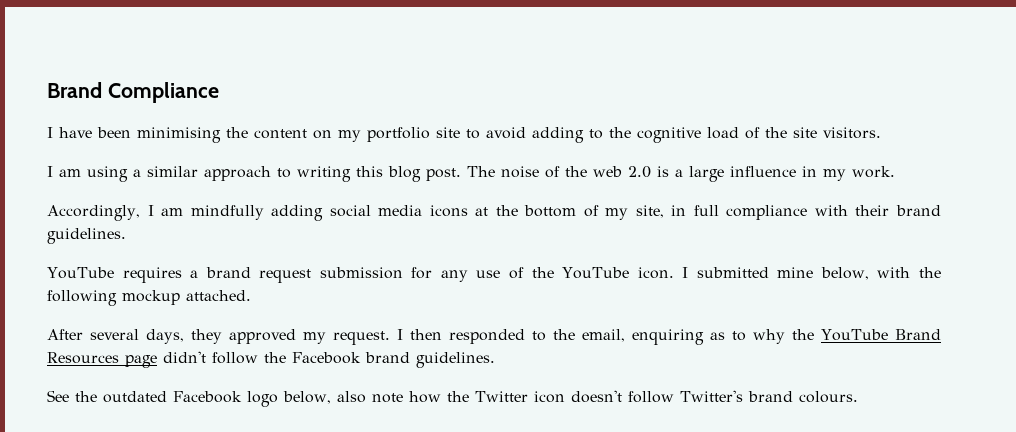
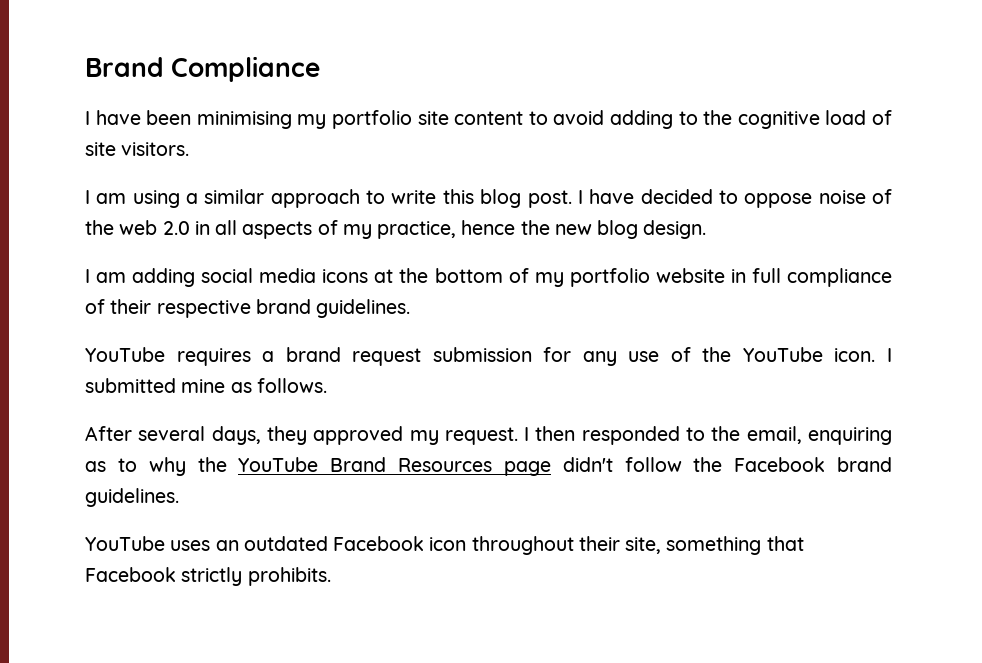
- I have been minimising the content on my portfolio site to avoid adding to the cognitive load of the site visitors.
+ I have been minimising my portfolio site content to avoid adding to the cognitive load of site visitors.
- I am using a similar approach to writing this blog post.
+ I am using a similar approach to write this blog post.
- The noise of the web 2.0 is a large influence in my work.
- Accordingly, I am mindfully adding social media icons at the bottom of my site, in full compliance with their brand guidelines.
+ I have decided to oppose noise of the web 2.0 in all aspects of my practice, hence the new blog design.
+ I am adding social media icons at the bottom of my portfolio website in full compliance of their respective brand guidelines.
- I submitted mine below, with the following mockup attached.
+ I submitted mine as follows.
- See the outdated Facebook logo below, also note how the Twitter icon doesn't follow Twitter's brand colours.
+ YouTube uses an outdated Facebook icon throughout their site, something that Facebook strictly prohibits.

